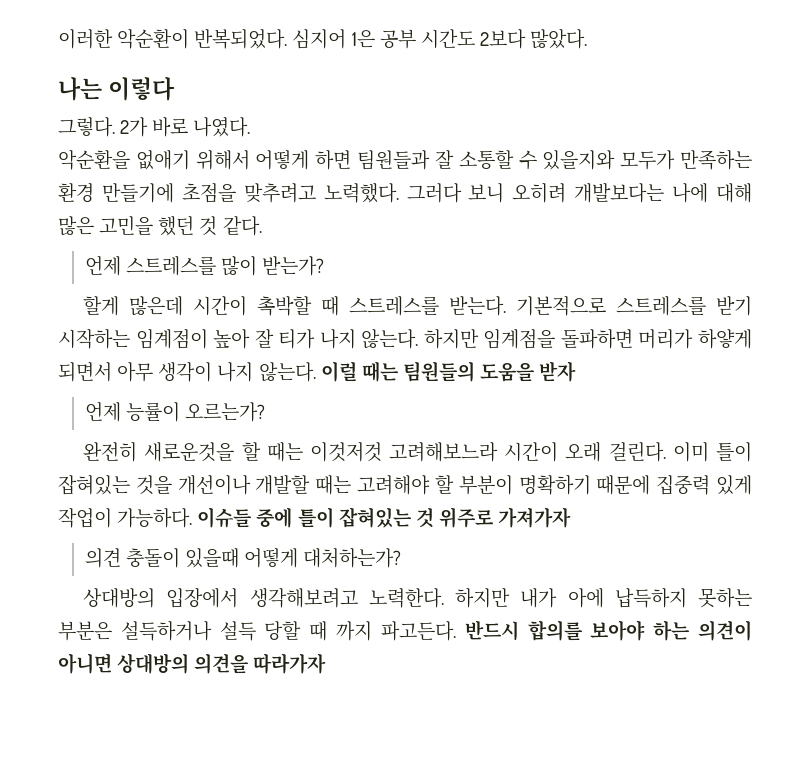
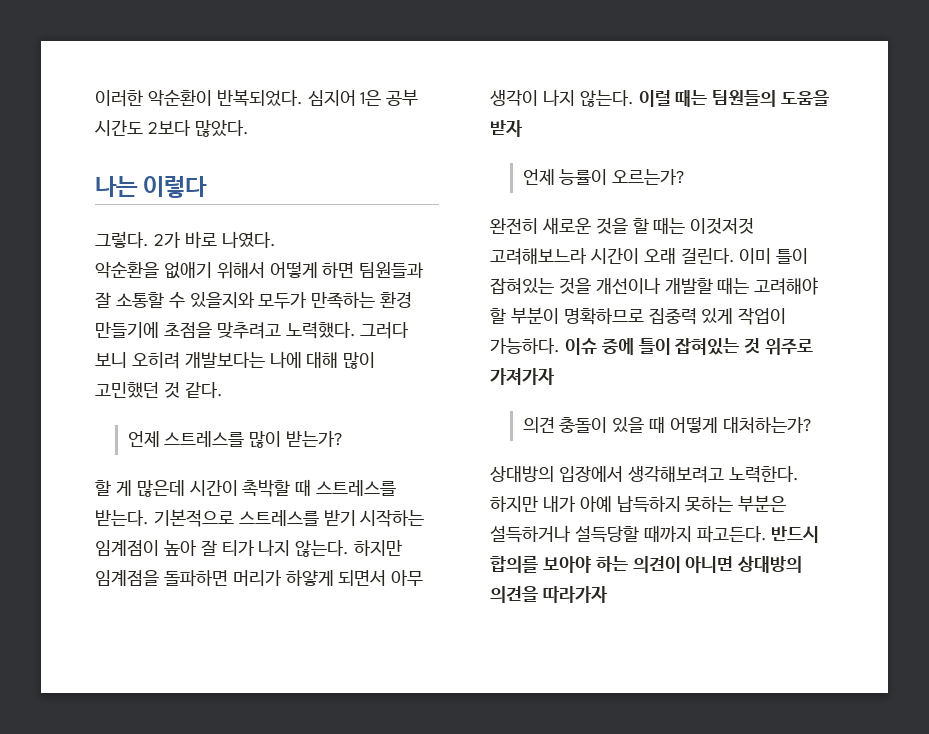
- 그러다 보니 오히려 개발보다는 나에 대해 많은 고민을 했던 것 같다.
+ 그러다 보니 오히려 개발보다는 나에 대해 많이 고민했던 것 같다.
- 할게 많은데 시간이 촉박할 때 스트레스를 받는다.
+ 할 게 많은데 시간이 촉박할 때 스트레스를 받는다.
- 완전히 새로운것을 할 때는 이것저것 고려해보느라 시간이 오래 걸린다.
+ 완전히 새로운 것을 할 때는 이것저것 고려해보느라 시간이 오래 걸린다.
- 이미 틀이 잡혀있는 것을 개선이나 개발할 때는 고려해야 할 부분이 명확하기 때문에 집중력 있게 작업이 가능하다.
+ 이미 틀이 잡혀있는 것을 개선이나 개발할 때는 고려해야 할 부분이 명확하므로 집중력 있게 작업이 가능하다.
- 이슈들 중에 틀이 잡혀있는 것 위주로 가져가자
+ 이슈 중에 틀이 잡혀있는 것 위주로 가져가자
- 의견 충돌이 있을때 어떻게 대처하는가?
+ 의견 충돌이 있을 때 어떻게 대처하는가?
- 하지만 내가 아에 납득하지 못하는 부분은 설득하거나 설득 당할 때 까지 파고든다.
+ 하지만 내가 아예 납득하지 못하는 부분은 설득하거나 설득당할 때까지 파고든다.

